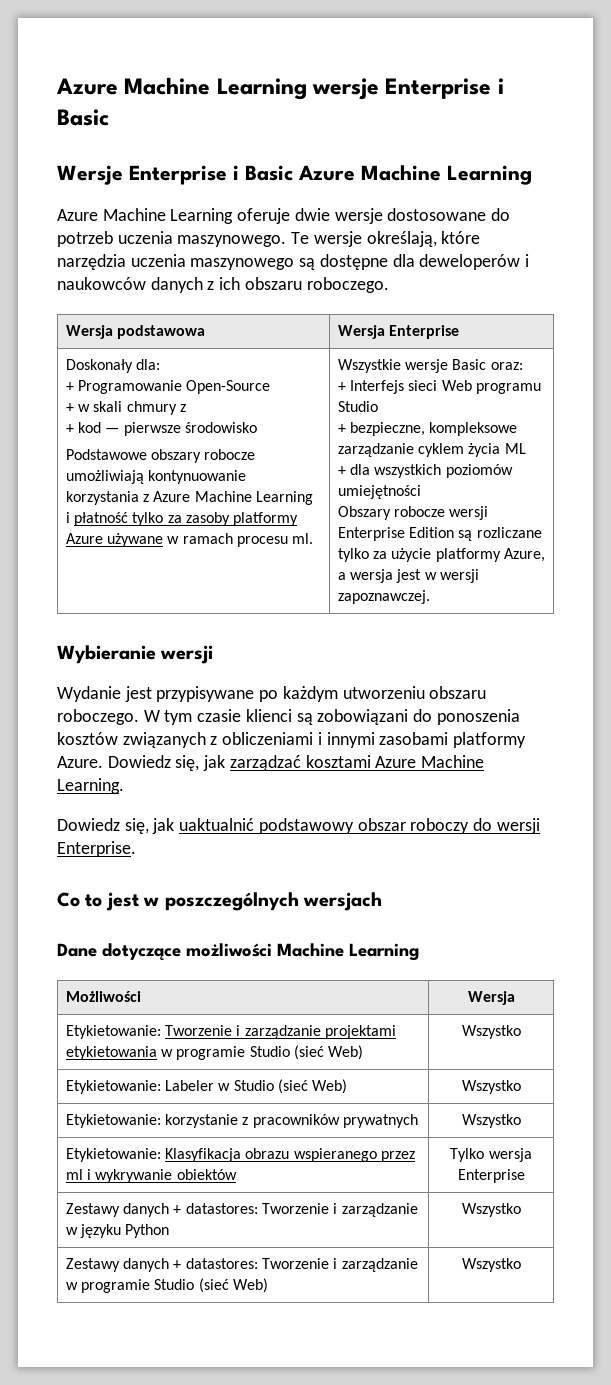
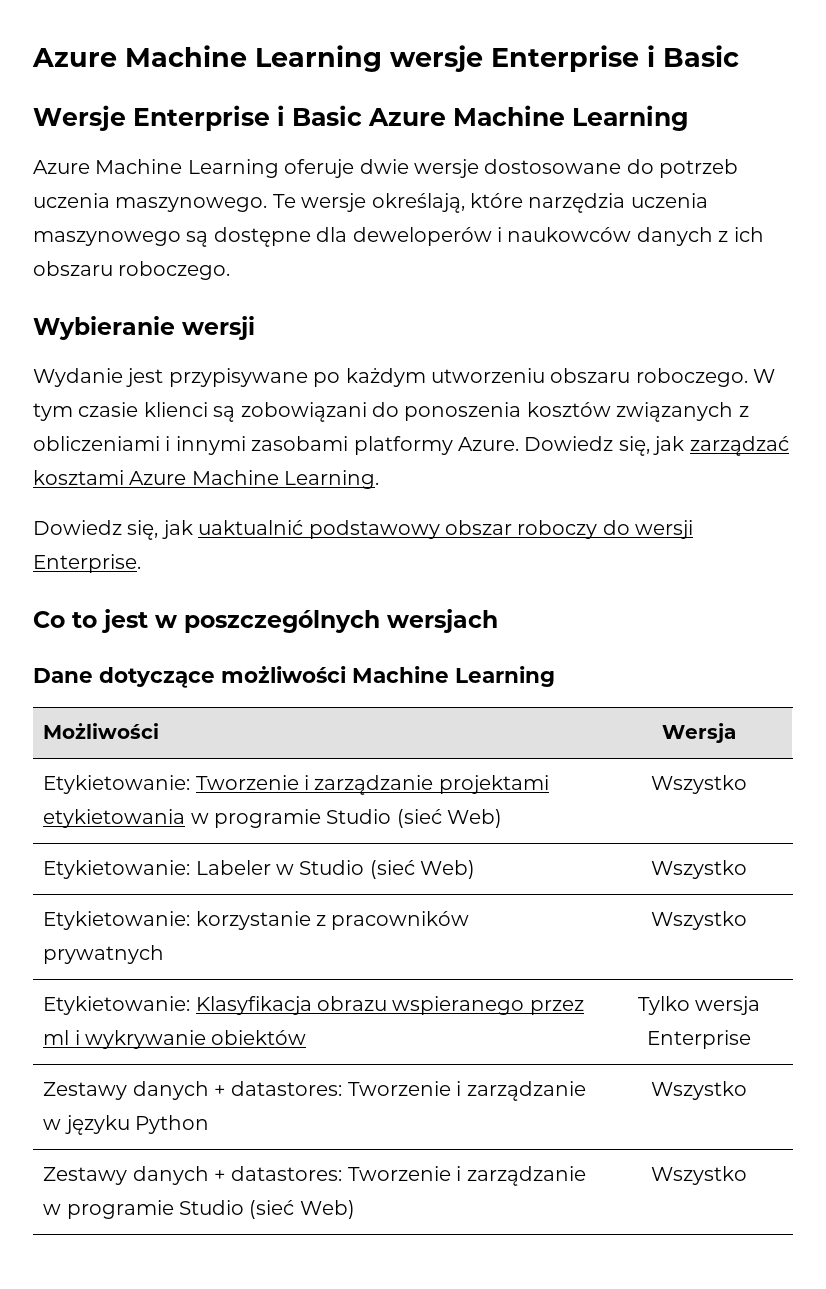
- Wersja podstawowa | Wersja Enterprise
- Doskonały dla:
- + Programowanie Open-Source
- + w skali chmury z
- + kod — pierwsze środowisko
- Podstawowe obszary robocze umożliwiają kontynuowanie korzystania z Azure Machine Learning i płatność tylko za zasoby platformy Azure używane w ramach procesu ml. | Wszystkie wersje Basic oraz:
- + Interfejs sieci Web programu Studio
- + bezpieczne, kompleksowe zarządzanie cyklem życia ML
- + dla wszystkich poziomów umiejętności
- Obszary robocze wersji Enterprise Edition są rozliczane tylko za użycie platformy Azure, a wersja jest w wersji zapoznawczej.

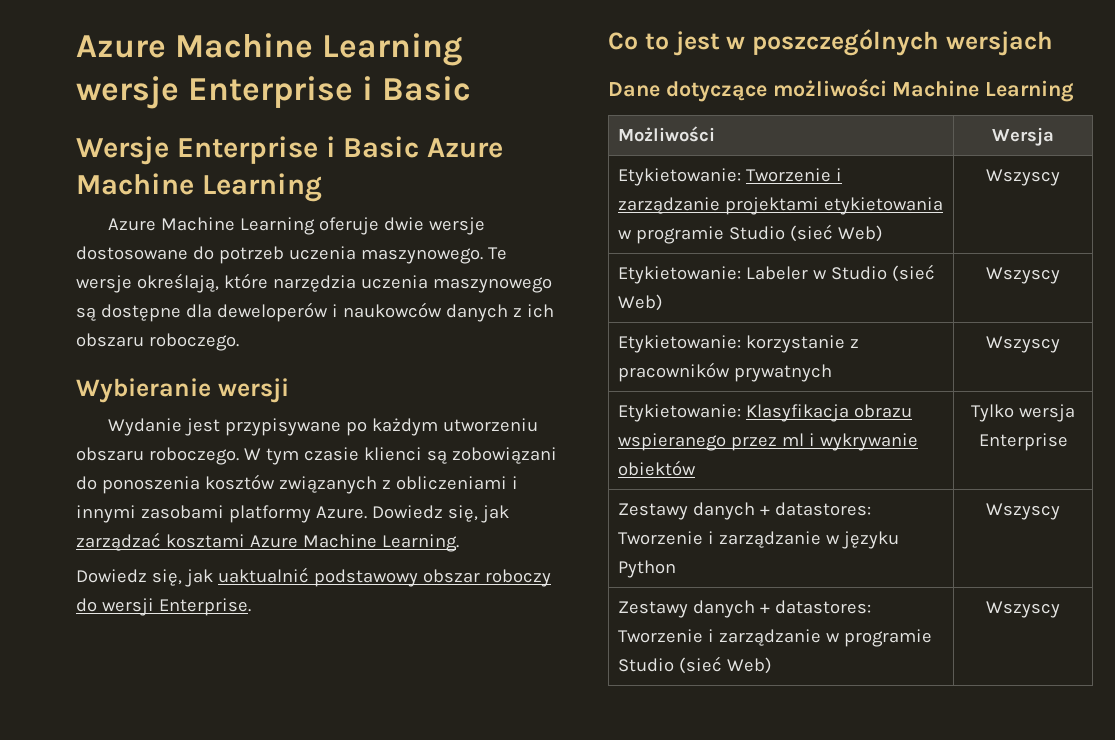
- Etykietowanie: Tworzenie i zarządzanie projektami etykietowania w programie Studio (sieć Web) | Wszystko
+ Etykietowanie: Tworzenie i zarządzanie projektami etykietowania w programie Studio (sieć Web) | Wszyscy
- Etykietowanie: Labeler w Studio (sieć Web) | Wszystko
+ Etykietowanie: Labeler w Studio (sieć Web) | Wszyscy
- Etykietowanie: korzystanie z pracowników prywatnych | Wszystko
+ Etykietowanie: korzystanie z pracowników prywatnych | Wszyscy
- Zestawy danych + datastores: Tworzenie i zarządzanie w języku Python | Wszystko
+ Zestawy danych + datastores: Tworzenie i zarządzanie w języku Python | Wszyscy
- Zestawy danych + datastores: Tworzenie i zarządzanie w programie Studio (sieć Web) | Wszystko
+ Zestawy danych + datastores: Tworzenie i zarządzanie w programie Studio (sieć Web) | Wszyscy

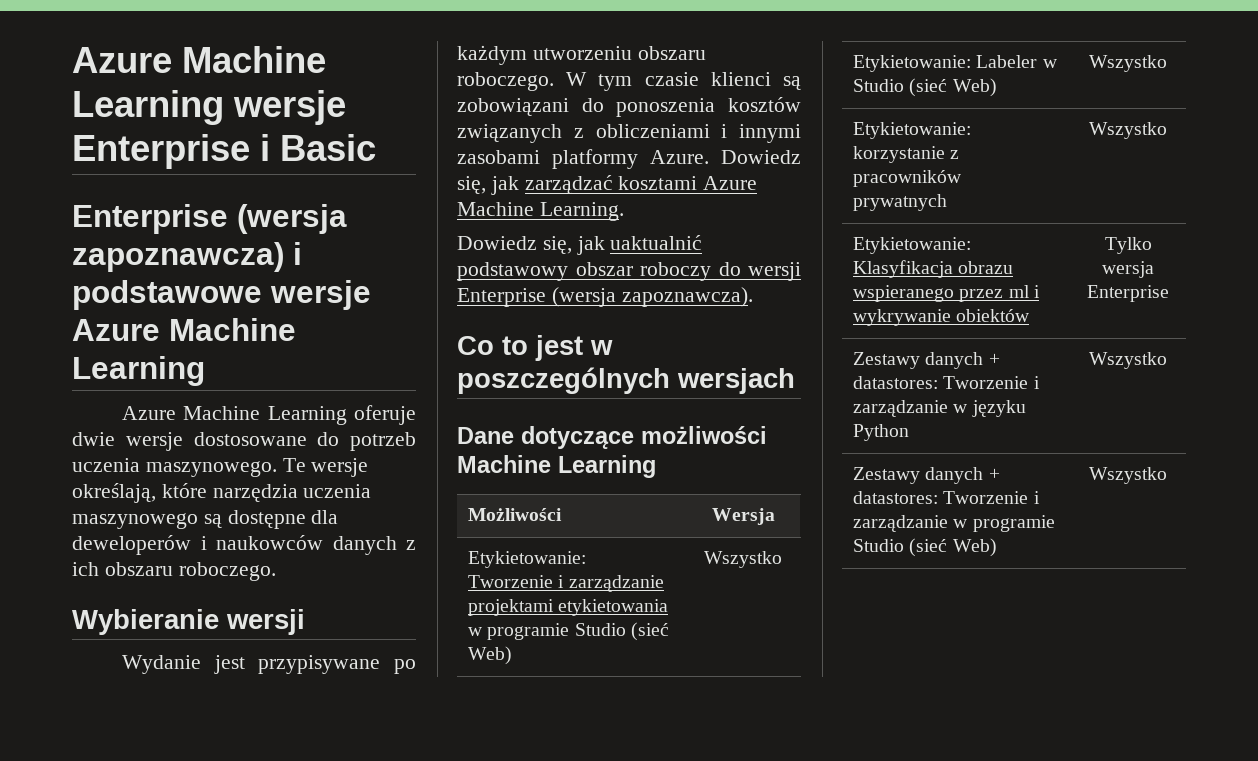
- Wersje Enterprise i Basic Azure Machine Learning
+ Enterprise (wersja zapoznawcza) i podstawowe wersje Azure Machine Learning
- Dowiedz się, jak uaktualnić podstawowy obszar roboczy do wersji Enterprise.
+ Dowiedz się, jak uaktualnić podstawowy obszar roboczy do wersji Enterprise (wersja zapoznawcza).
- Etykietowanie: Tworzenie i zarządzanie projektami etykietowania w programie Studio (sieć Web) | Wszyscy
+ Etykietowanie: Tworzenie i zarządzanie projektami etykietowania w programie Studio (sieć Web) | Wszystko
- Etykietowanie: Labeler w Studio (sieć Web) | Wszyscy
+ Etykietowanie: Labeler w Studio (sieć Web) | Wszystko
- Etykietowanie: korzystanie z pracowników prywatnych | Wszyscy
+ Etykietowanie: korzystanie z pracowników prywatnych | Wszystko
- Zestawy danych + datastores: Tworzenie i zarządzanie w języku Python | Wszyscy
+ Zestawy danych + datastores: Tworzenie i zarządzanie w języku Python | Wszystko
- Zestawy danych + datastores: Tworzenie i zarządzanie w programie Studio (sieć Web) | Wszyscy
+ Zestawy danych + datastores: Tworzenie i zarządzanie w programie Studio (sieć Web) | Wszystko

